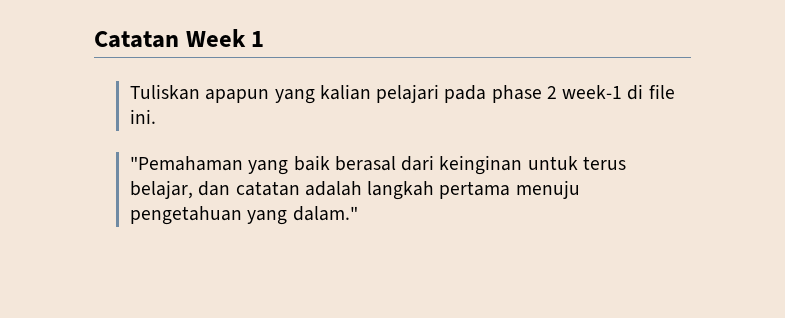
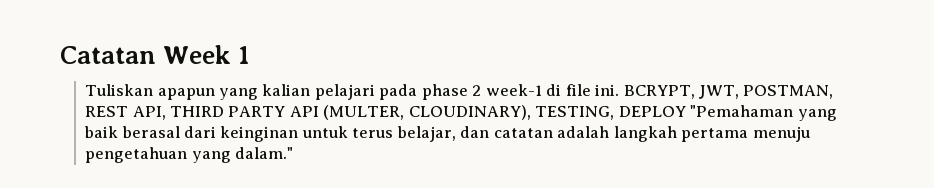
- Tuliskan apapun yang kalian pelajari pada phase 2 week-1 di file ini.
- "Pemahaman yang baik berasal dari keinginan untuk terus belajar, dan catatan adalah langkah pertama menuju pengetahuan yang dalam."
+ Tuliskan apapun yang kalian pelajari pada phase 2 week-1 di file ini. BCRYPT, JWT, POSTMAN, REST API, THIRD PARTY API (MULTER, CLOUDINARY), TESTING, DEPLOY "Pemahaman yang baik berasal dari keinginan untuk terus belajar, dan catatan adalah langkah pertama menuju pengetahuan yang dalam."

